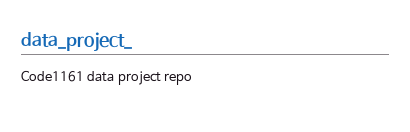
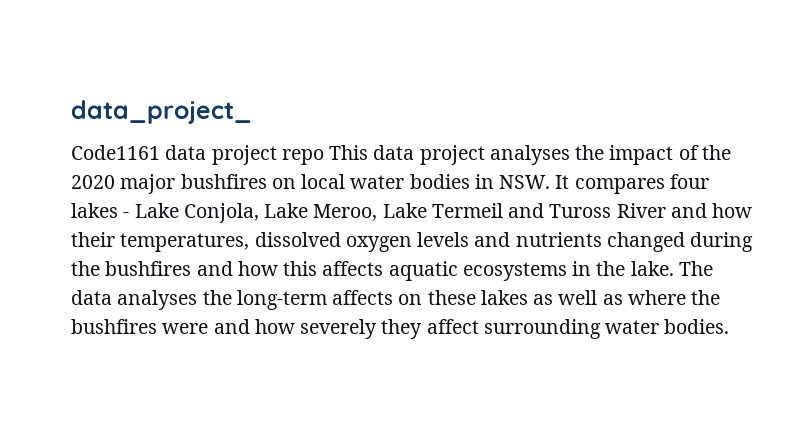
- Code1161 data project repo
+ Code1161 data project repo This data project analyses the impact of the 2020 major bushfires on local water bodies in NSW. It compares four lakes - Lake Conjola, Lake Meroo, Lake Termeil and Tuross River and how their temperatures, dissolved oxygen levels and nutrients changed during the bushfires and how this affects aquatic ecosystems in the lake. The data analyses the long-term affects on these lakes as well as where the bushfires were and how severely they affect surrounding water bodies.

